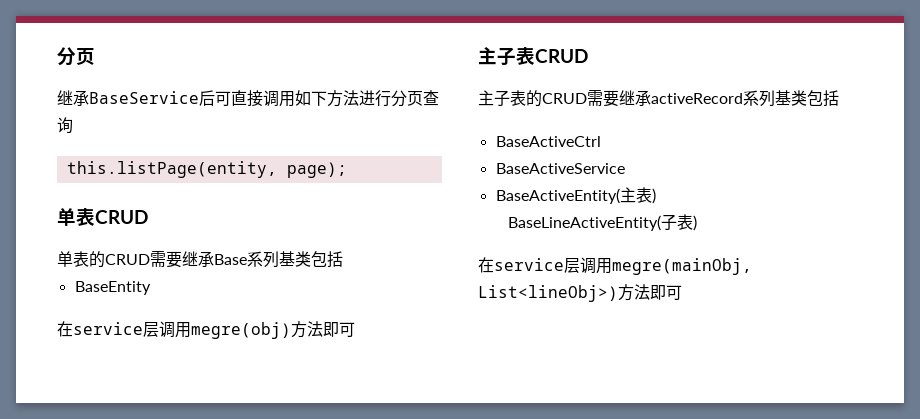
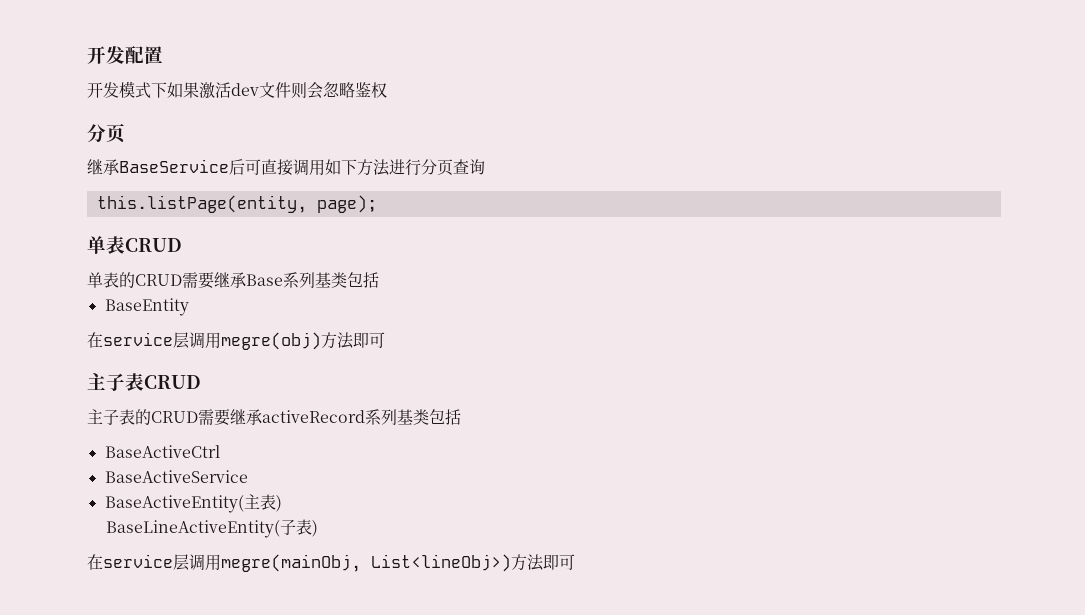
+ 开发配置
+ 开发模式下如果激活dev文件则会忽略鉴权

